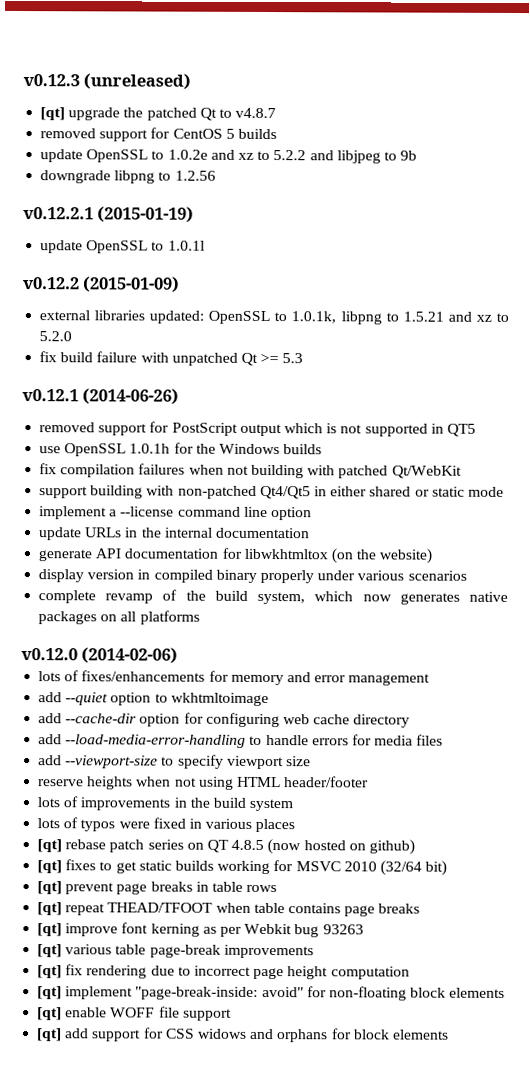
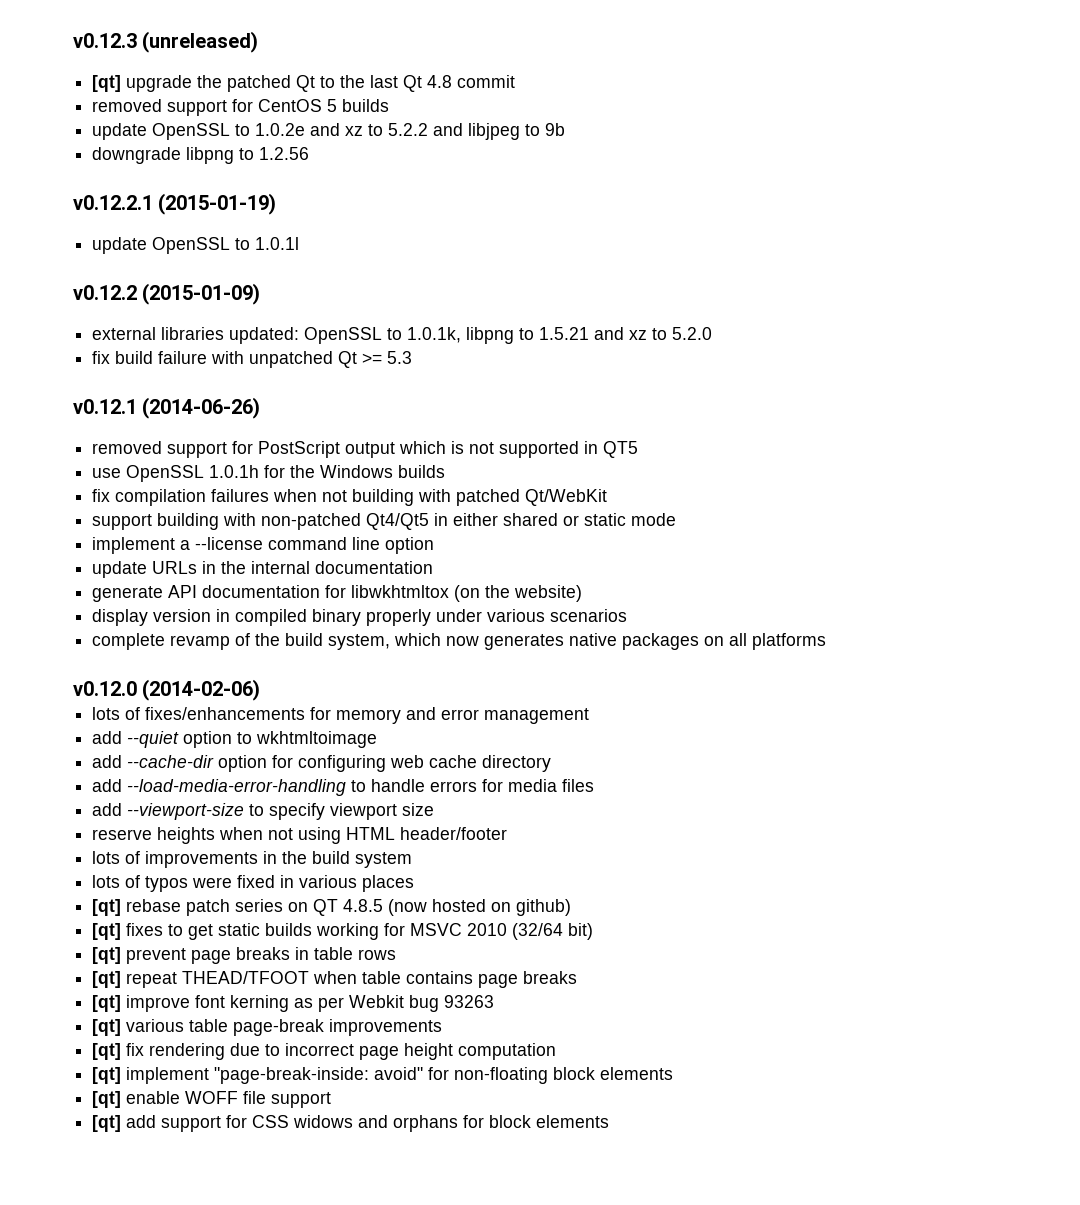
- [qt] upgrade the patched Qt to v4.8.7
+ [qt] upgrade the patched Qt to the last Qt 4.8 commit

